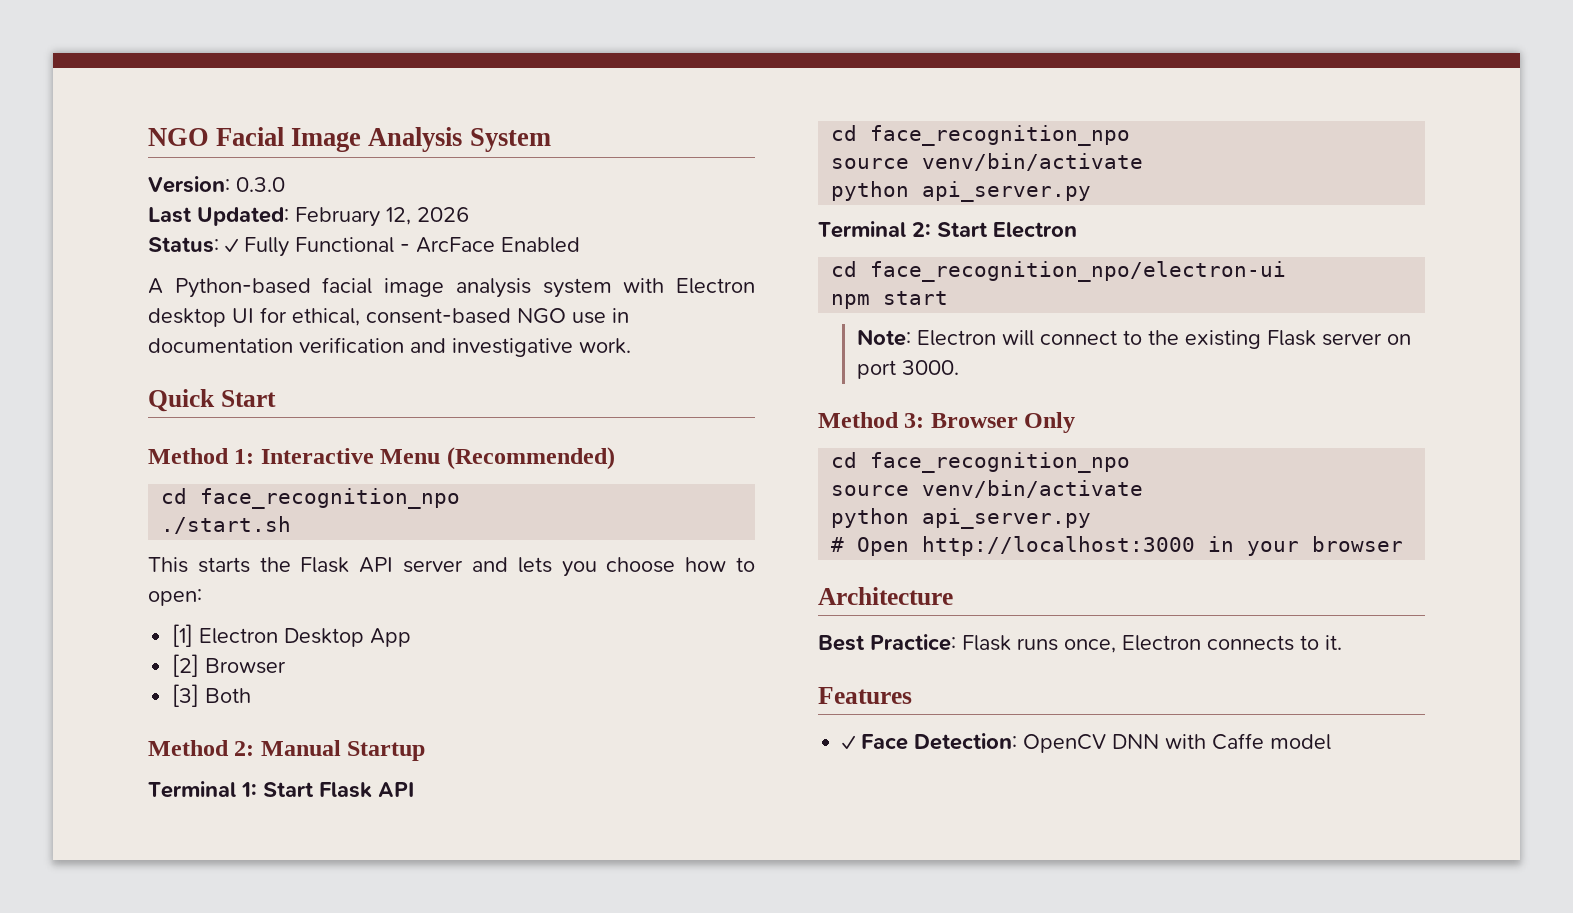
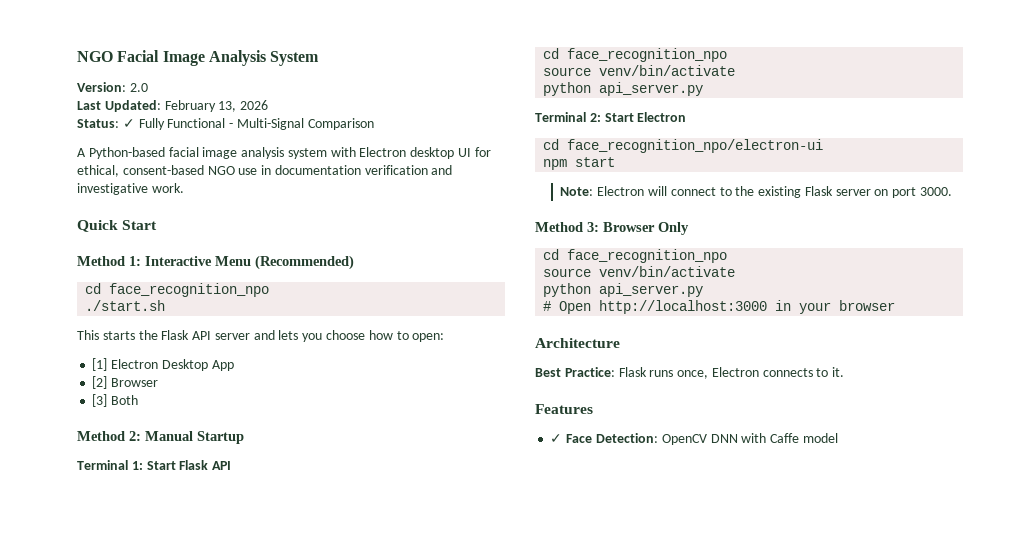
- Version: 0.3.0
+ Version: 2.0
- Last Updated: February 12, 2026
+ Last Updated: February 13, 2026
- Status: ✓ Fully Functional - ArcFace Enabled
+ Status: ✓ Fully Functional - Multi-Signal Comparison

